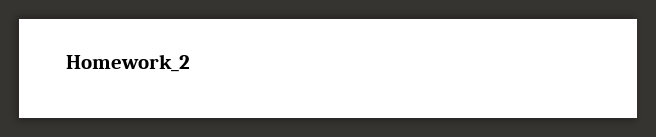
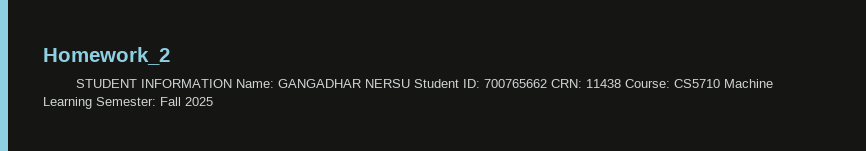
+ STUDENT INFORMATION Name: GANGADHAR NERSU Student ID: 700765662 CRN: 11438 Course: CS5710 Machine Learning Semester: Fall 2025

